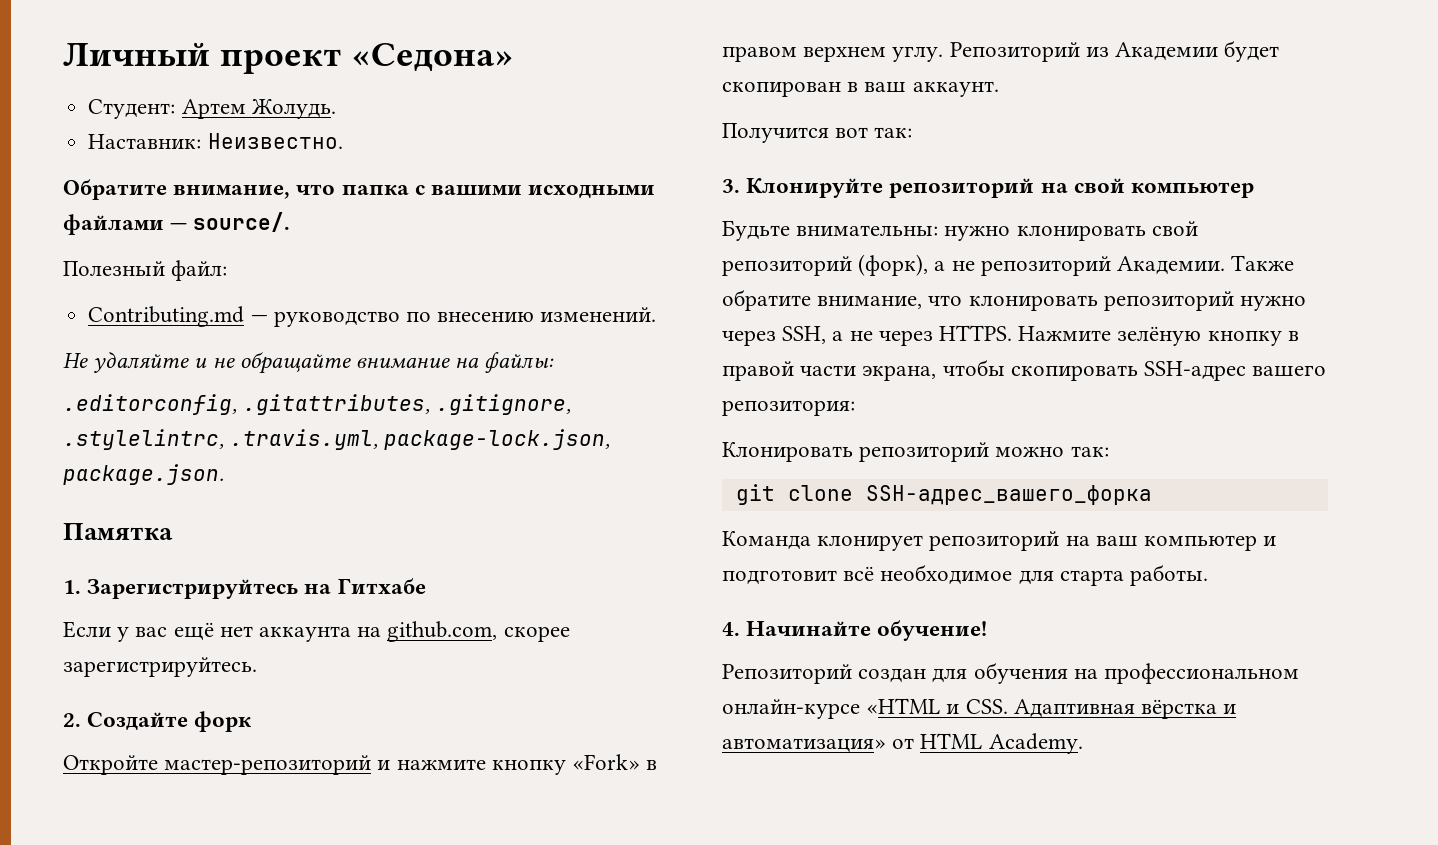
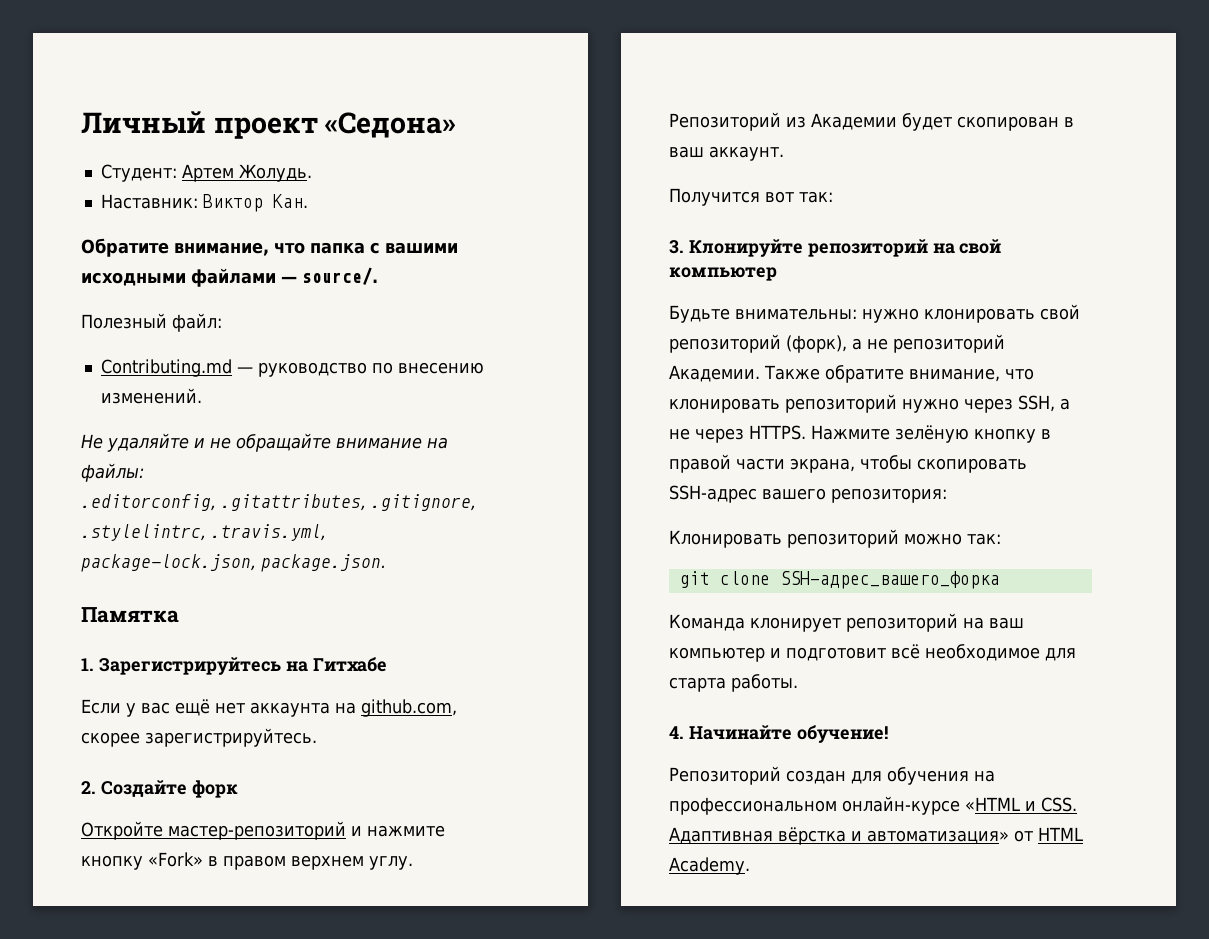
- Наставник: Неизвестно.
+ Наставник: Виктор Кан.

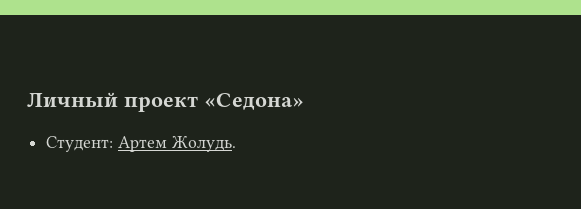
- Наставник: Виктор Кан.
- Обратите внимание, что папка с вашими исходными файлами — source/.
- Полезный файл:
- Contributing.md — руководство по внесению изменений.
- Не удаляйте и не обращайте внимание на файлы:
- .editorconfig, .gitattributes, .gitignore, .stylelintrc, .travis.yml, package-lock.json, package.json.
- Памятка
- 1. Зарегистрируйтесь на Гитхабе
- Если у вас ещё нет аккаунта на github.com, скорее зарегистрируйтесь.
- 2. Создайте форк
- Откройте мастер-репозиторий и нажмите кнопку «Fork» в правом верхнем углу. Репозиторий из Академии будет скопирован в ваш аккаунт.
- Получится вот так:
- 3. Клонируйте репозиторий на свой компьютер
- Будьте внимательны: нужно клонировать свой репозиторий (форк), а не репозиторий Академии. Также обратите внимание, что клонировать репозиторий нужно через SSH, а не через HTTPS. Нажмите зелёную кнопку в правой части экрана, чтобы скопировать SSH-адрес вашего репозитория:
- Клонировать репозиторий можно так:
- git clone SSH-адрес_вашего_форка
- Команда клонирует репозиторий на ваш компьютер и подготовит всё необходимое для старта работы.
- 4. Начинайте обучение!
- Репозиторий создан для обучения на профессиональном онлайн‑курсе «HTML и CSS. Адаптивная вёрстка и автоматизация» от HTML Academy.

